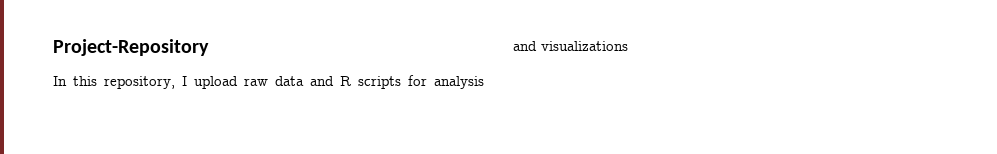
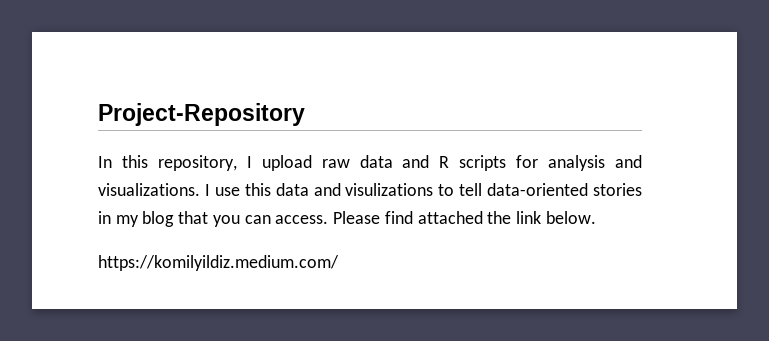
- In this repository, I upload raw data and R scripts for analysis and visualizations
+ In this repository, I upload raw data and R scripts for analysis and visualizations. I use this data and visulizations to tell data-oriented stories in my blog that you can access. Please find attached the link below.
+ https://komilyildiz.medium.com/

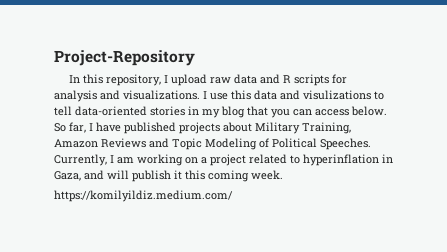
- I use this data and visulizations to tell data-oriented stories in my blog that you can access. Please find attached the link below.
+ I use this data and visulizations to tell data-oriented stories in my blog that you can access below. So far, I have published projects about Military Training, Amazon Reviews and Topic Modeling of Political Speeches. Currently, I am working on a project related to hyperinflation in Gaza, and will publish it this coming week.

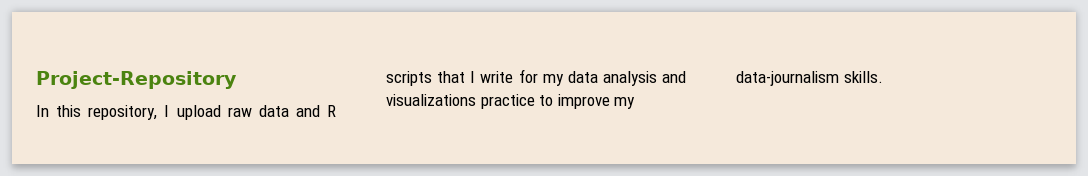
- In this repository, I upload raw data and R scripts for analysis and visualizations. I use this data and visulizations to tell data-oriented stories in my blog that you can access below. So far, I have published projects about Military Training, Amazon Reviews and Topic Modeling of Political Speeches. Currently, I am working on a project related to hyperinflation in Gaza, and will publish it this coming week.
- https://komilyildiz.medium.com/
+ In this repository, I upload raw data and R scripts that I write for my data analysis and visualizations practice to improve my data-journalism skills.

